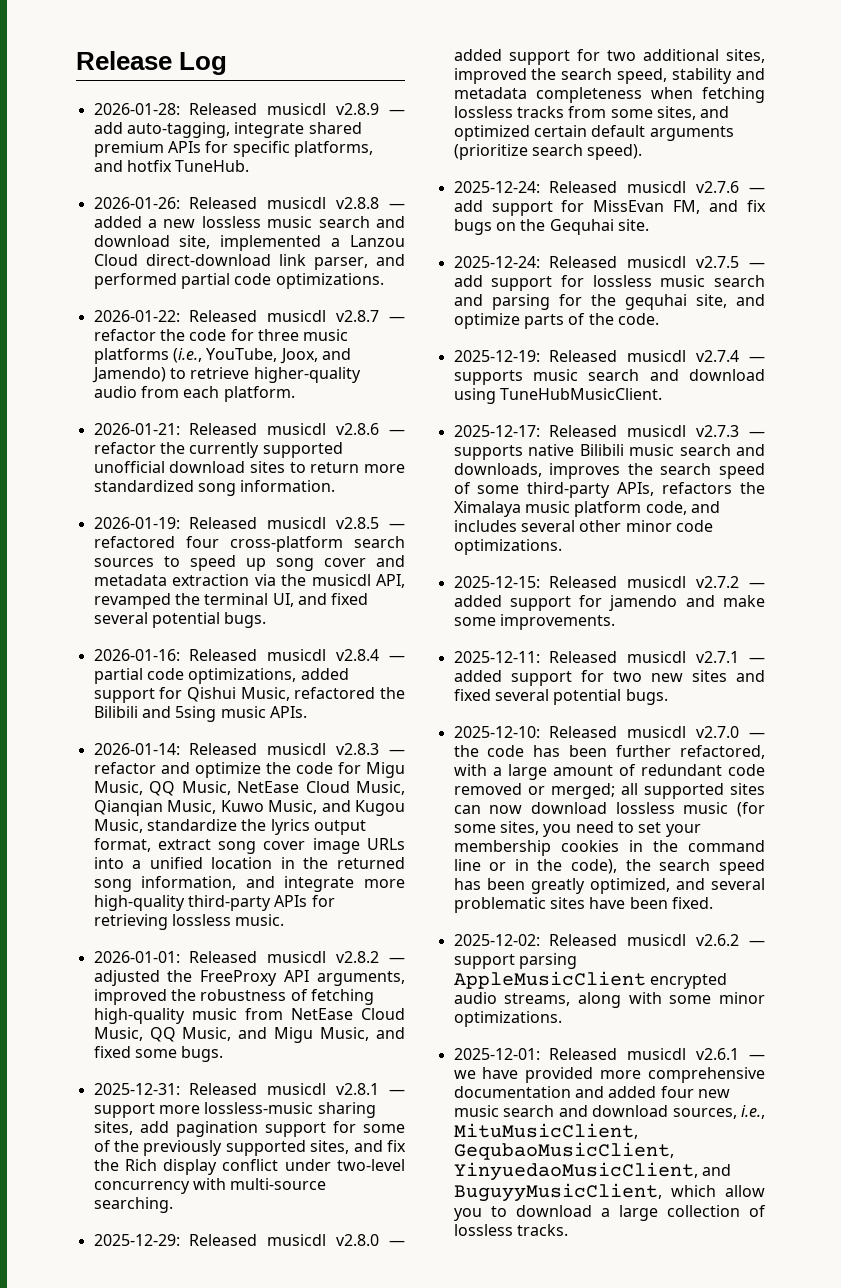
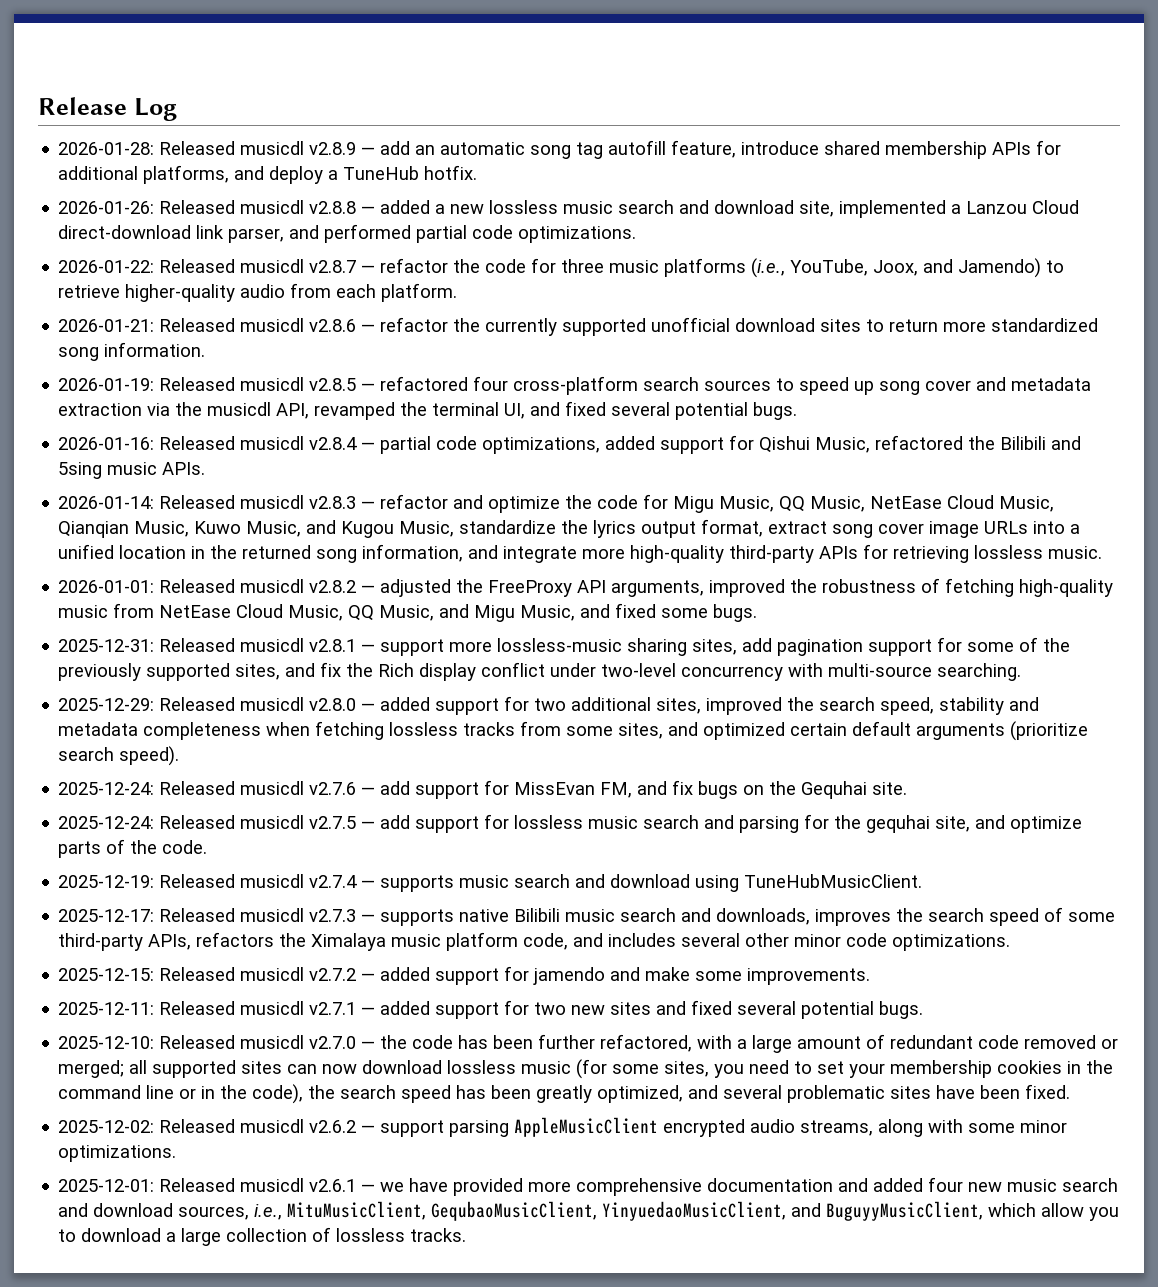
- 2026-01-28: Released musicdl v2.8.9 — add auto-tagging, integrate shared premium APIs for specific platforms, and hotfix TuneHub.
+ 2026-01-28: Released musicdl v2.8.9 — add an automatic song tag autofill feature, introduce shared membership APIs for additional platforms, and deploy a TuneHub hotfix.

